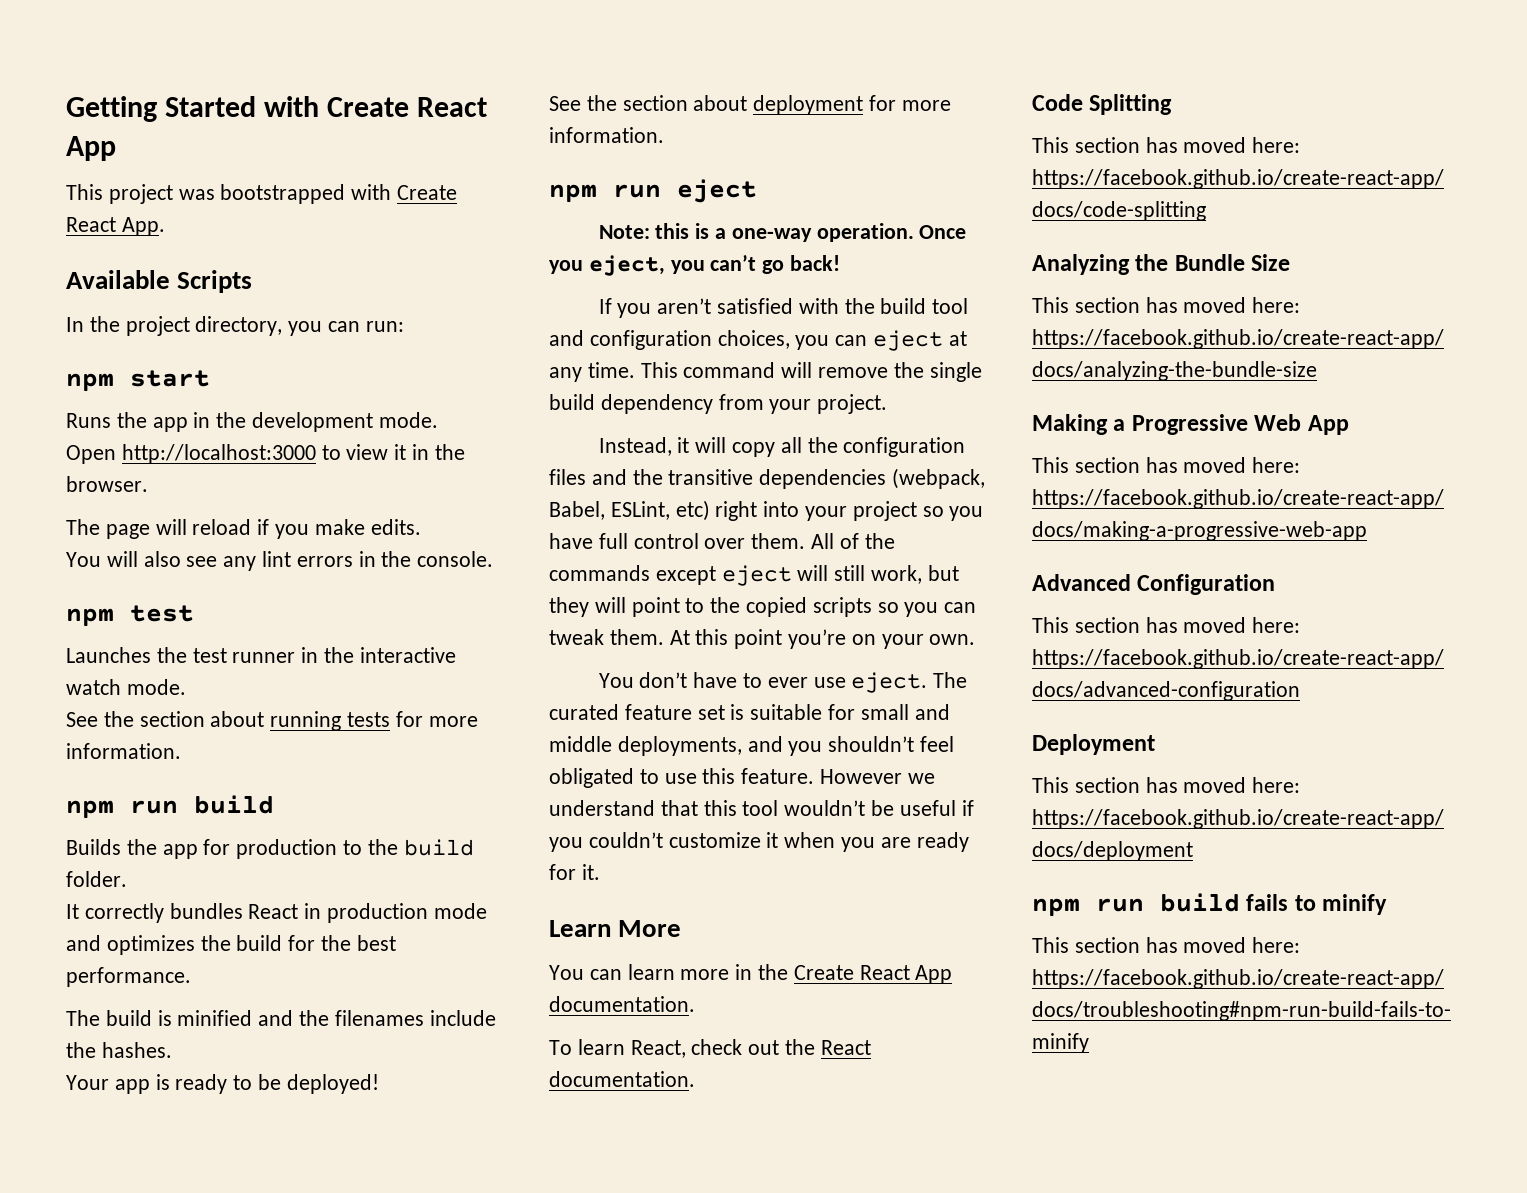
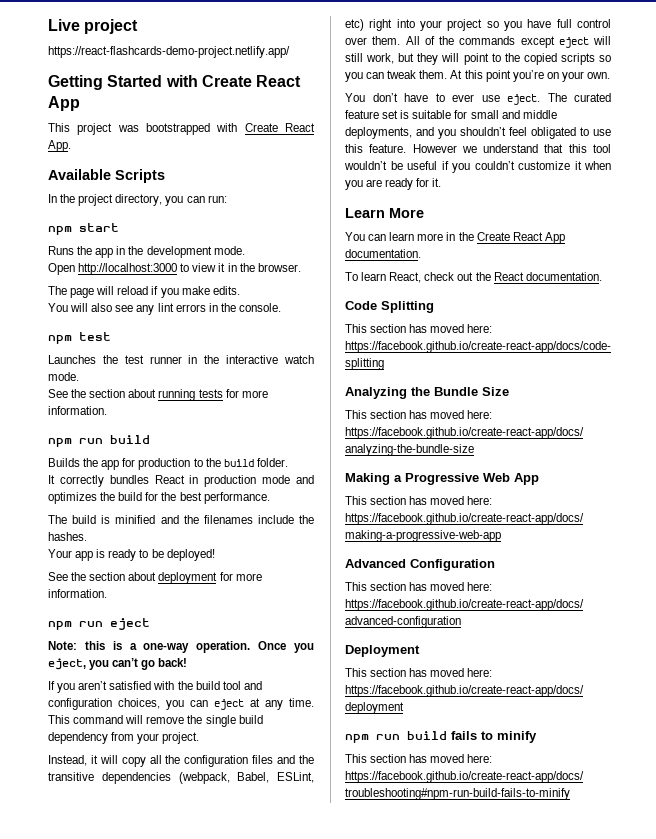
+ Live project
+ https://react-flashcards-demo-project.netlify.app/

